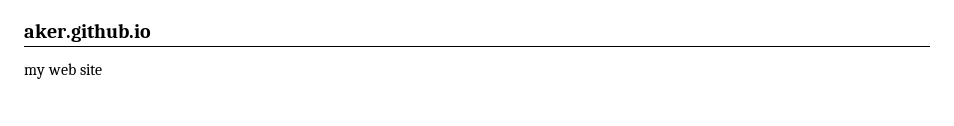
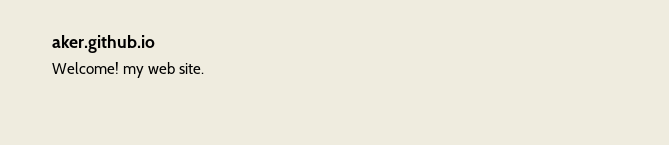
- my web site
+ Welcome! my web site.

